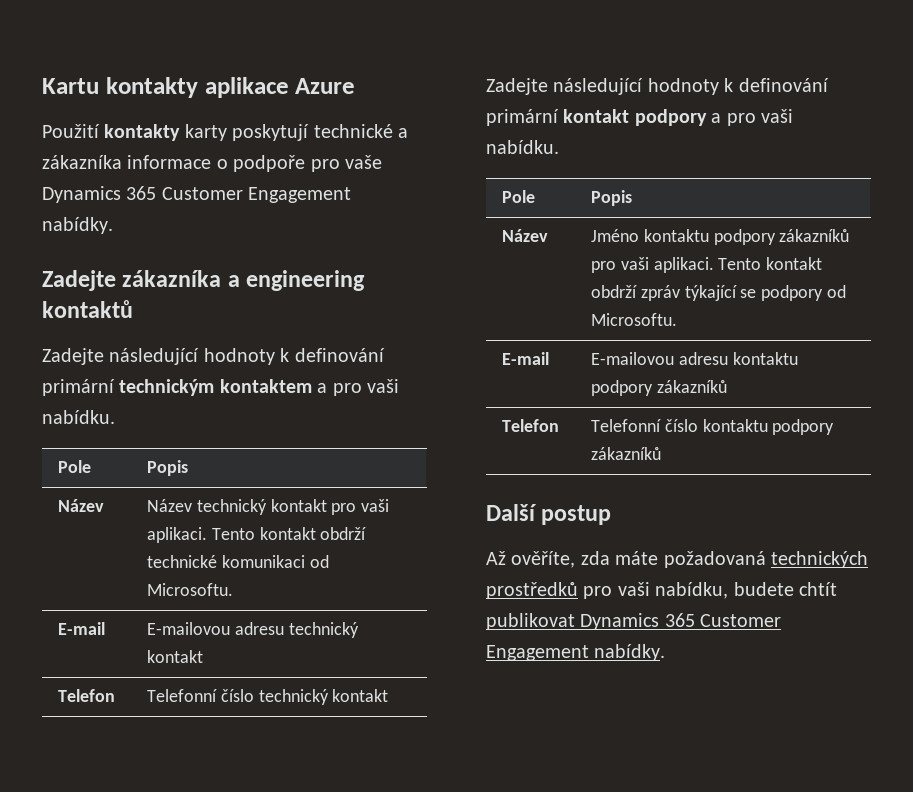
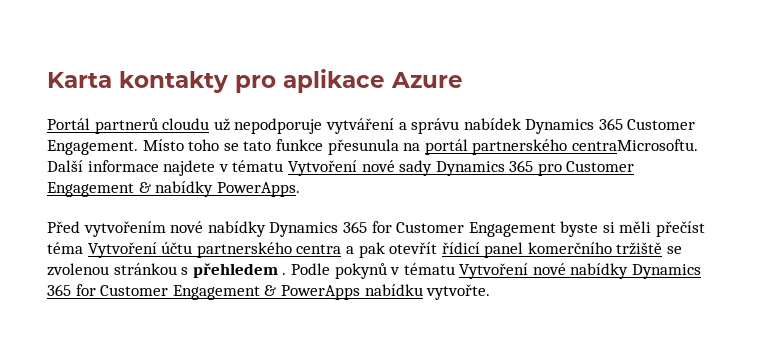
- Kartu kontakty aplikace Azure
+ Karta kontakty pro aplikace Azure
- Použití kontakty karty poskytují technické a zákazníka informace o podpoře pro vaše Dynamics 365 Customer Engagement nabídky.
- Zadejte zákazníka a engineering kontaktů
- Zadejte následující hodnoty k definování primární technickým kontaktem a pro vaši nabídku.
- Pole | Popis
- Název | Název technický kontakt pro vaši aplikaci. Tento kontakt obdrží technické komunikaci od Microsoftu.
- E-mail | E-mailovou adresu technický kontakt
- Telefon | Telefonní číslo technický kontakt
- Zadejte následující hodnoty k definování primární kontakt podpory a pro vaši nabídku.
- Pole | Popis
- Název | Jméno kontaktu podpory zákazníků pro vaši aplikaci. Tento kontakt obdrží zpráv týkající se podpory od Microsoftu.
- E-mail | E-mailovou adresu kontaktu podpory zákazníků
- Telefon | Telefonní číslo kontaktu podpory zákazníků
- Další postup
- Až ověříte, zda máte požadovaná technických prostředků pro vaši nabídku, budete chtít publikovat Dynamics 365 Customer Engagement nabídky.
+ Portál partnerů cloudu už nepodporuje vytváření a správu nabídek Dynamics 365 Customer Engagement. Místo toho se tato funkce přesunula na portál partnerského centraMicrosoftu. Další informace najdete v tématu Vytvoření nové sady Dynamics 365 pro Customer Engagement & nabídky PowerApps.
+ Před vytvořením nové nabídky Dynamics 365 for Customer Engagement byste si měli přečíst téma Vytvoření účtu partnerského centra a pak otevřít řídicí panel komerčního tržiště se zvolenou stránkou s přehledem . Podle pokynů v tématu Vytvoření nové nabídky Dynamics 365 for Customer Engagement & PowerApps nabídku vytvořte.

